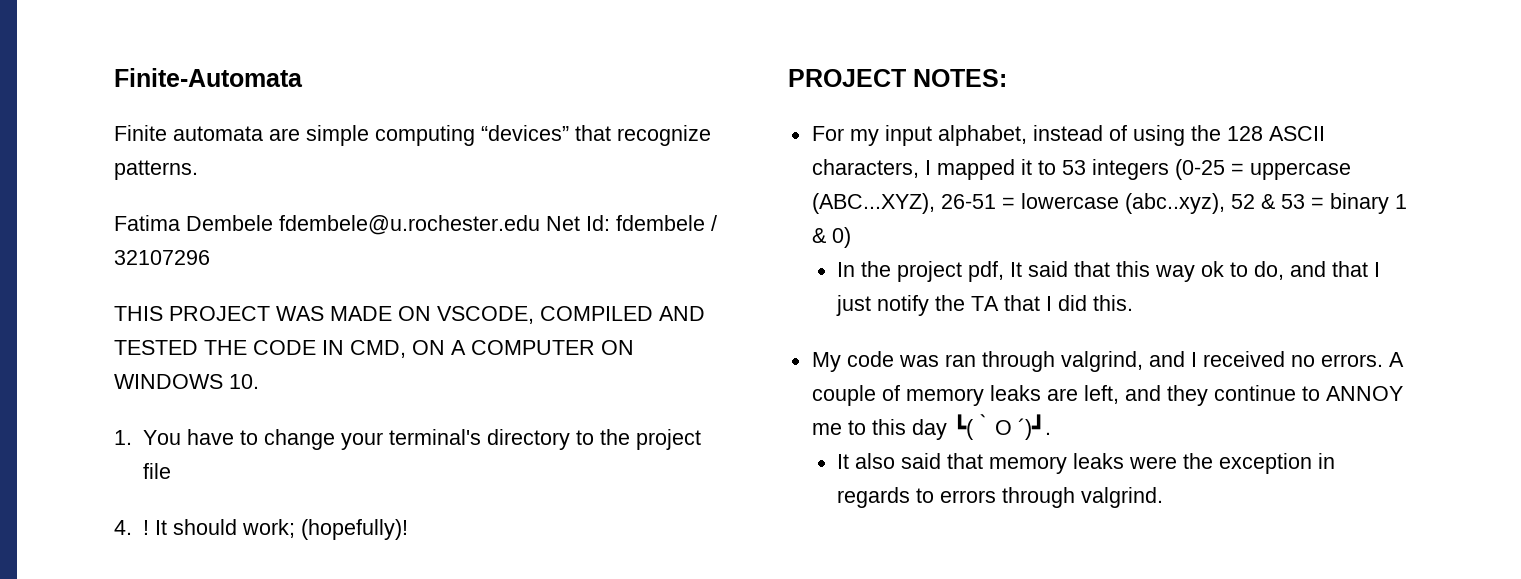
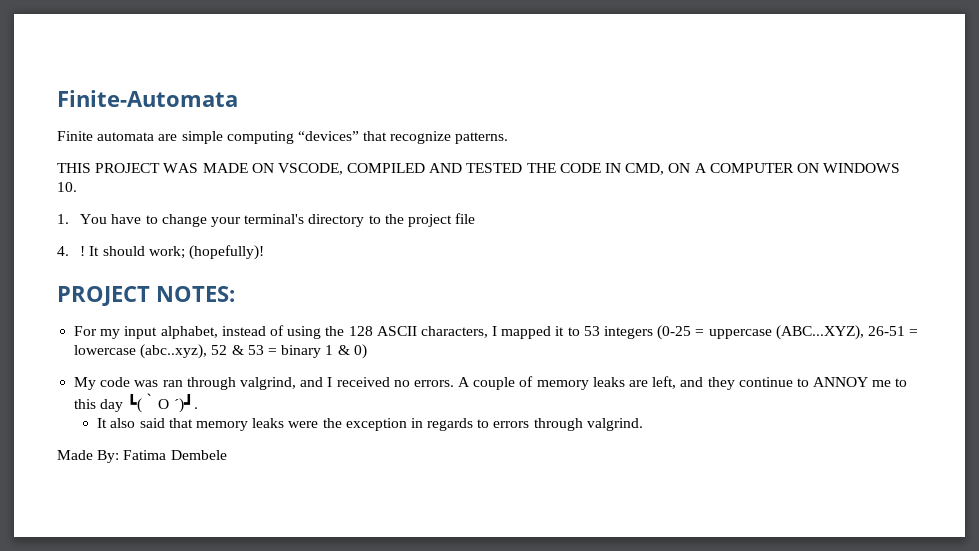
- Fatima Dembele fdembele@u.rochester.edu Net Id: fdembele / 32107296
- In the project pdf, It said that this way ok to do, and that I just notify the TA that I did this.
+ Made By: Fatima Dembele

